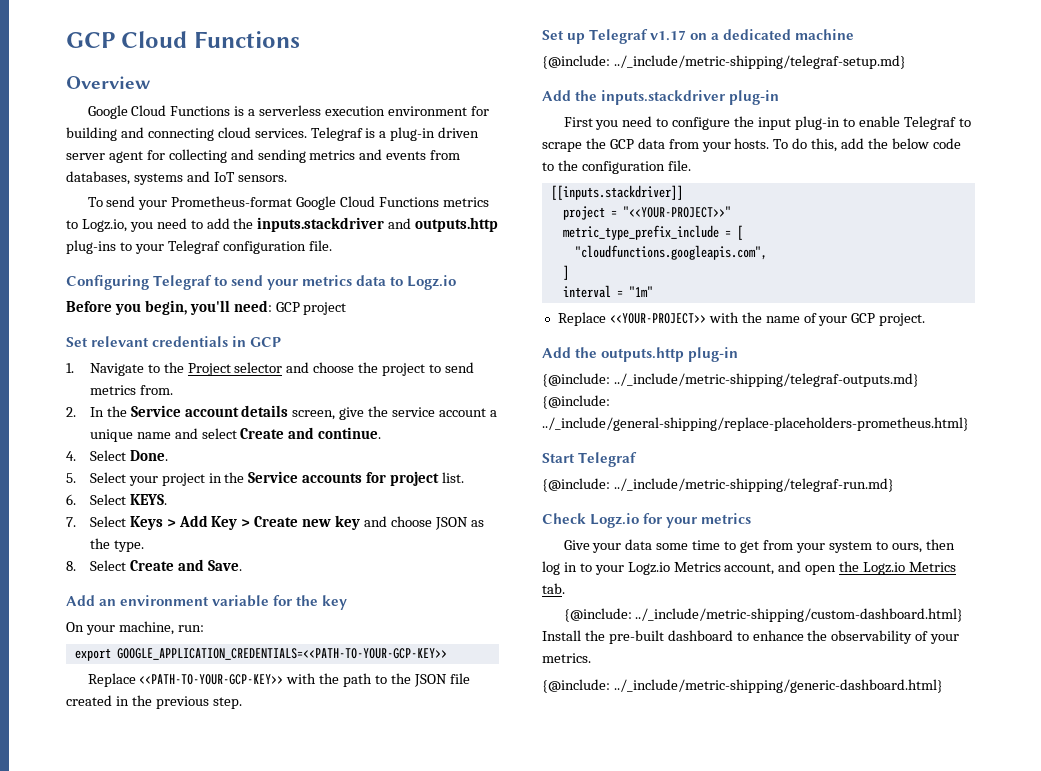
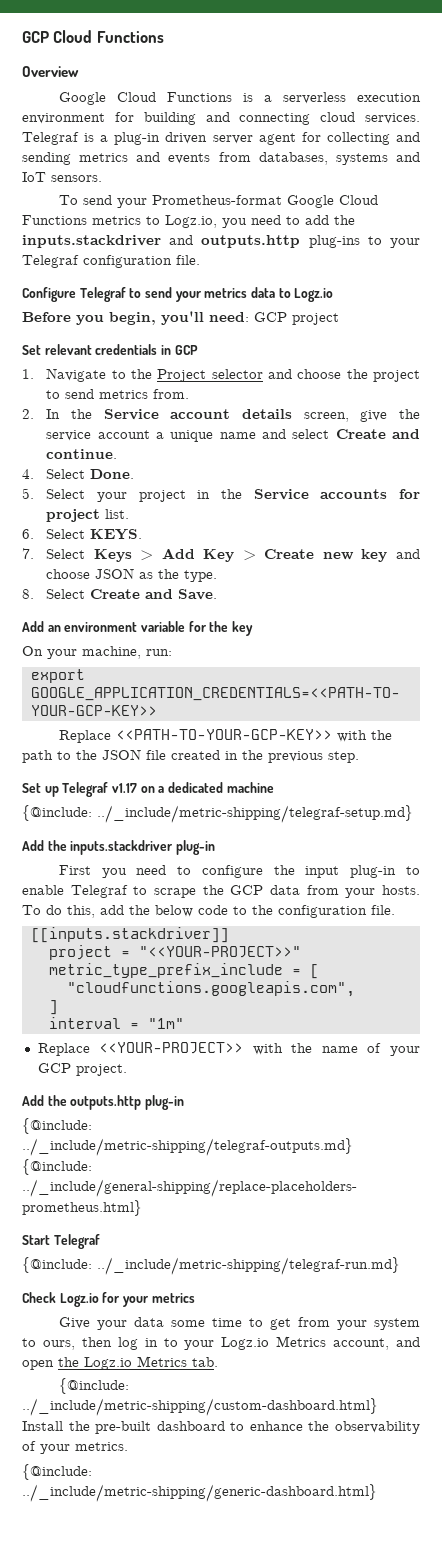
- Configuring Telegraf to send your metrics data to Logz.io
+ Configure Telegraf to send your metrics data to Logz.io

